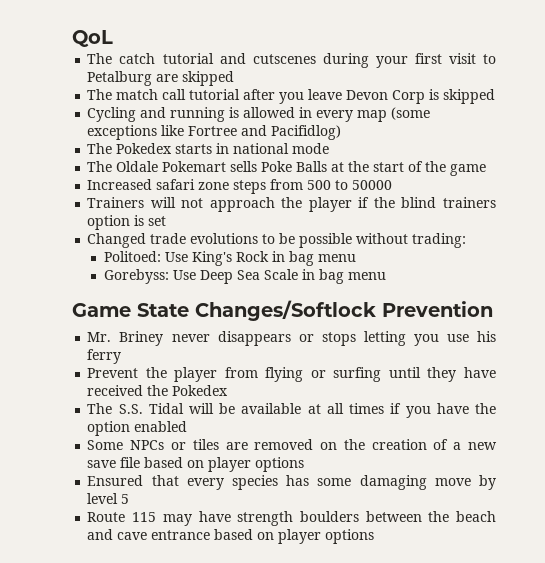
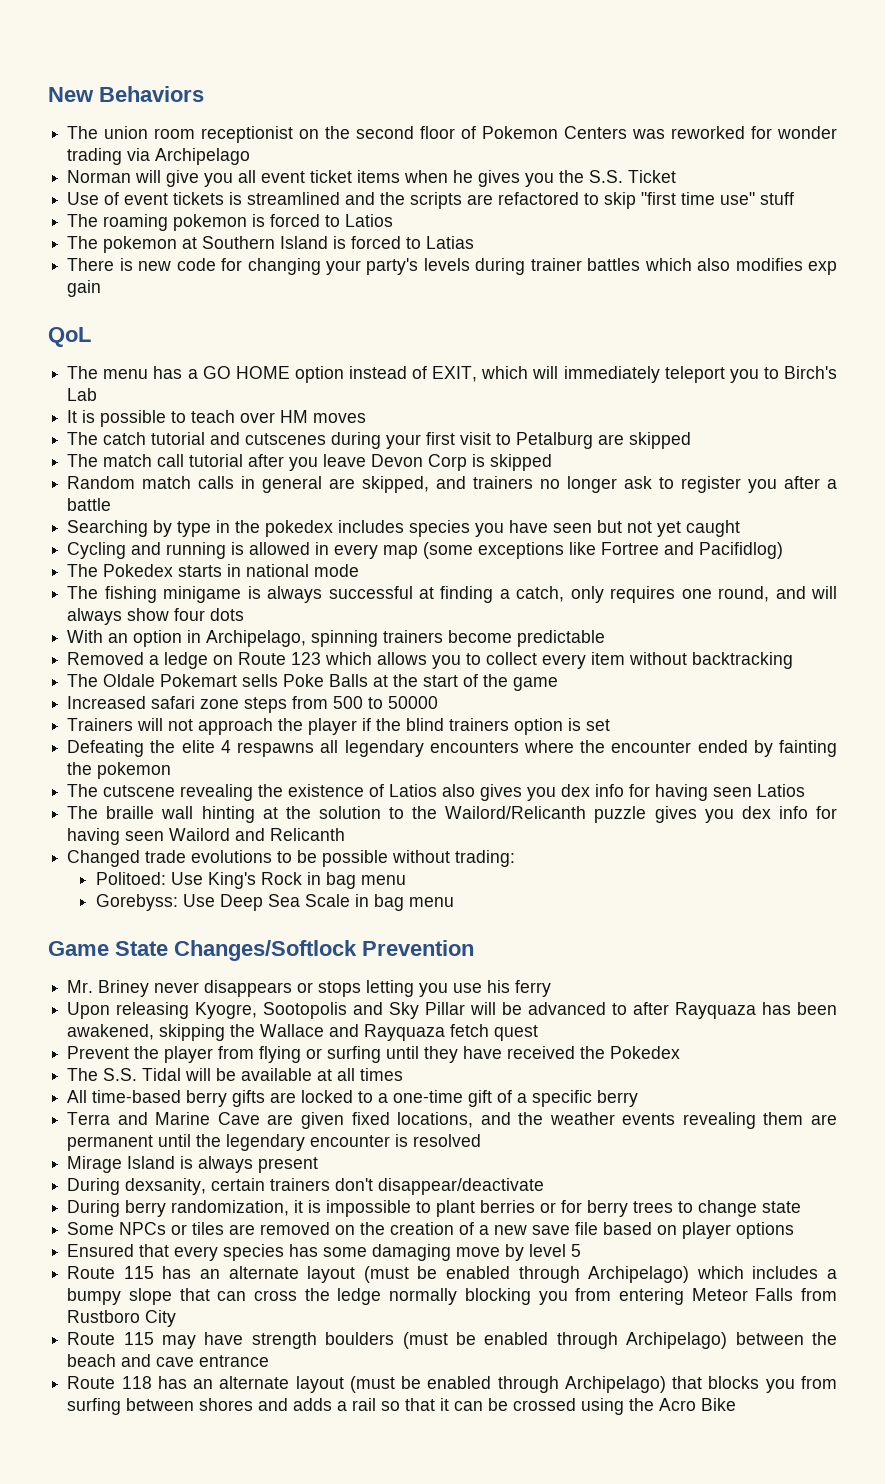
+ New Behaviors
+ The union room receptionist on the second floor of Pokemon Centers was reworked for wonder trading via Archipelago
+ Norman will give you all event ticket items when he gives you the S.S. Ticket
+ Use of event tickets is streamlined and the scripts are refactored to skip "first time use" stuff
+ The roaming pokemon is forced to Latios
+ The pokemon at Southern Island is forced to Latias
+ There is new code for changing your party's levels during trainer battles which also modifies exp gain
  QoL
+ The menu has a GO HOME option instead of EXIT, which will immediately teleport you to Birch's Lab
+ It is possible to teach over HM moves
+ Random match calls in general are skipped, and trainers no longer ask to register you after a battle
+ Searching by type in the pokedex includes species you have seen but not yet caught
+ The fishing minigame is always successful at finding a catch, only requires one round, and will always show four dots
+ With an option in Archipelago, spinning trainers become predictable
+ Removed a ledge on Route 123 which allows you to collect every item without backtracking
+ Defeating the elite 4 respawns all legendary encounters where the encounter ended by fainting the pokemon
+ The cutscene revealing the existence of Latios also gives you dex info for having seen Latios
+ The braille wall hinting at the solution to the Wailord/Relicanth puzzle gives you dex info for having seen Wailord and Relicanth
+ Upon releasing Kyogre, Sootopolis and Sky Pillar will be advanced to after Rayquaza has been awakened, skipping the Wallace and Rayquaza fetch quest
- The S.S. Tidal will be available at all times if you have the option enabled
+ The S.S. Tidal will be available at all times
+ All time-based berry gifts are locked to a one-time gift of a specific berry
+ Terra and Marine Cave are given fixed locations, and the weather events revealing them are permanent until the legendary encounter is resolved
+ Mirage Island is always present
+ During dexsanity, certain trainers don't disappear/deactivate
+ During berry randomization, it is impossible to plant berries or for berry trees to change state
+ Route 115 has an alternate layout (must be enabled through Archipelago) which includes a bumpy slope that can cross the ledge normally blocking you from entering Meteor Falls from Rustboro City
- Route 115 may have strength boulders between the beach and cave entrance based on player options
+ Route 115 may have strength boulders (must be enabled through Archipelago) between the beach and cave entrance
+ Route 118 has an alternate layout (must be enabled through Archipelago) that blocks you from surfing between shores and adds a rail so that it can be crossed using the Acro Bike

